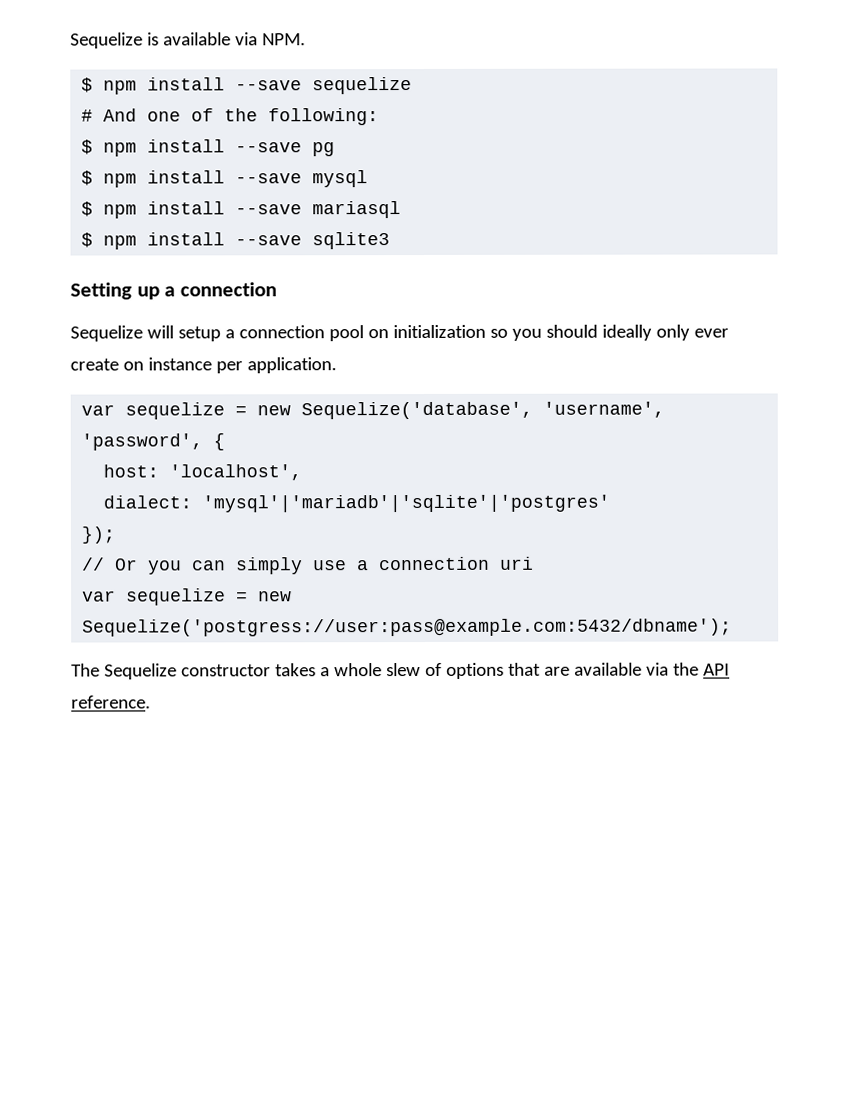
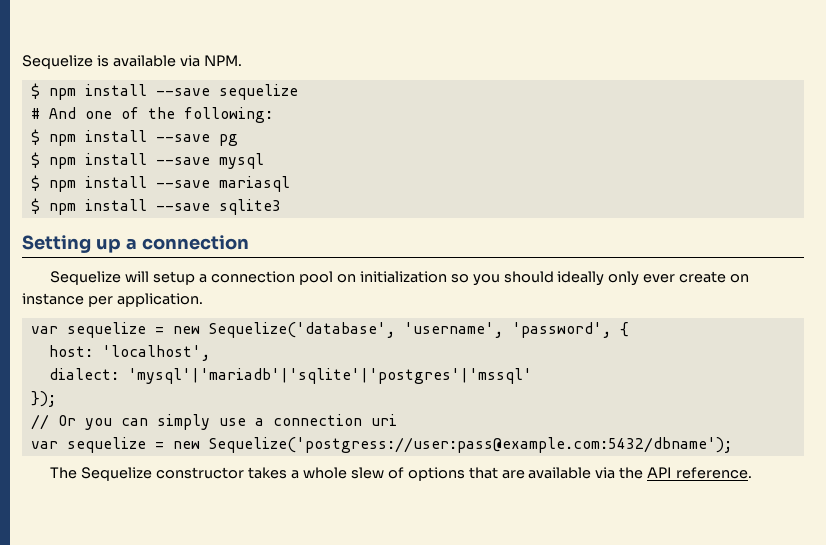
- dialect: 'mysql'|'mariadb'|'sqlite'|'postgres'
+ dialect: 'mysql'|'mariadb'|'sqlite'|'postgres'|'mssql'

